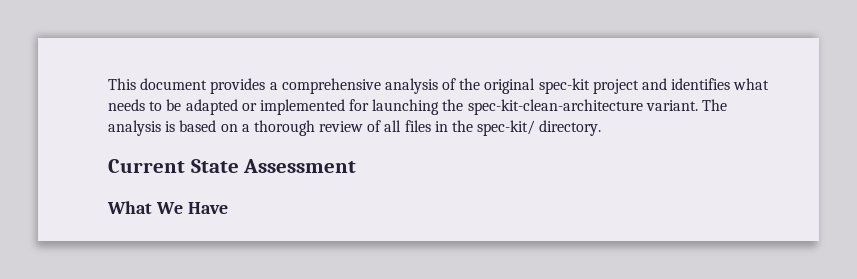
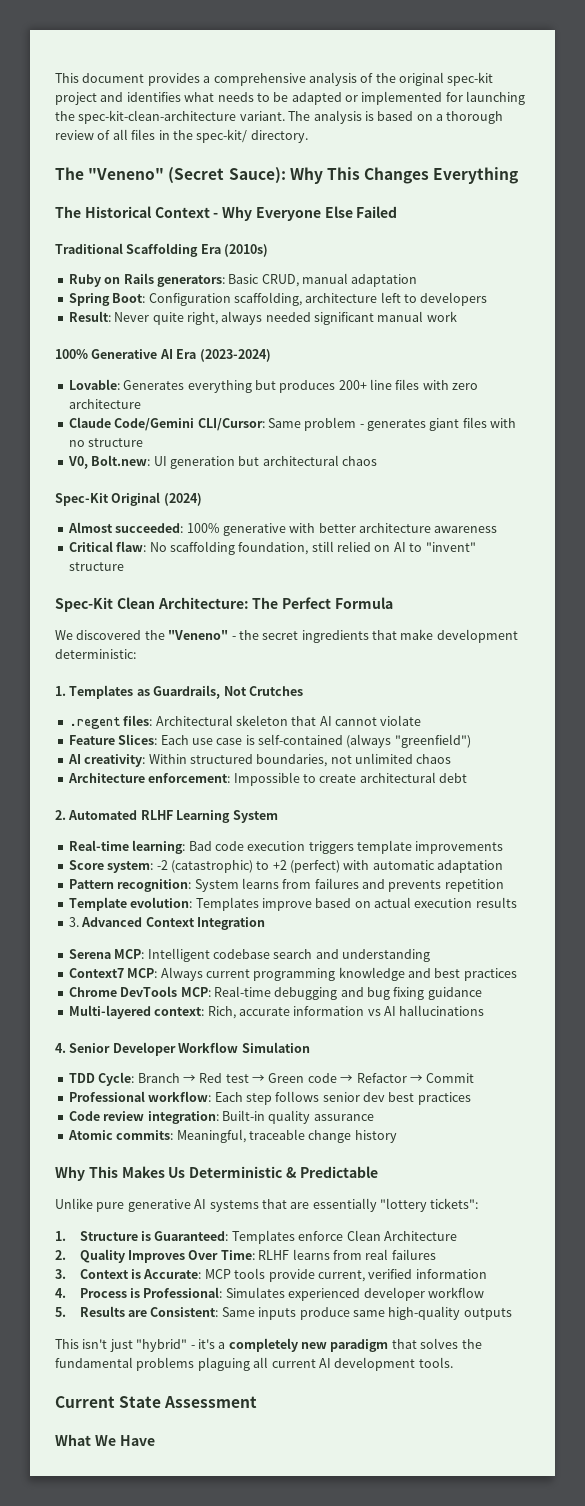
+ The "Veneno" (Secret Sauce): Why This Changes Everything
+ The Historical Context - Why Everyone Else Failed
+ Traditional Scaffolding Era (2010s)
+ Ruby on Rails generators: Basic CRUD, manual adaptation
+ Spring Boot: Configuration scaffolding, architecture left to developers
+ Result: Never quite right, always needed significant manual work
+ 100% Generative AI Era (2023-2024)
+ Lovable: Generates everything but produces 200+ line files with zero architecture
+ Claude Code/Gemini CLI/Cursor: Same problem - generates giant files with no structure
+ V0, Bolt.new: UI generation but architectural chaos
+ Spec-Kit Original (2024)
+ Almost succeeded: 100% generative with better architecture awareness
+ Critical flaw: No scaffolding foundation, still relied on AI to "invent" structure
+ Spec-Kit Clean Architecture: The Perfect Formula
+ We discovered the "Veneno" - the secret ingredients that make development deterministic:
+ 1. Templates as Guardrails, Not Crutches
+ .regent files: Architectural skeleton that AI cannot violate
+ Feature Slices: Each use case is self-contained (always "greenfield")
+ AI creativity: Within structured boundaries, not unlimited chaos
+ Architecture enforcement: Impossible to create architectural debt
+ 2. Automated RLHF Learning System
+ Real-time learning: Bad code execution triggers template improvements
+ Score system: -2 (catastrophic) to +2 (perfect) with automatic adaptation
+ Pattern recognition: System learns from failures and prevents repetition
+ Template evolution: Templates improve based on actual execution results
+ 3. Advanced Context Integration
+ Serena MCP: Intelligent codebase search and understanding
+ Context7 MCP: Always current programming knowledge and best practices
+ Chrome DevTools MCP: Real-time debugging and bug fixing guidance
+ Multi-layered context: Rich, accurate information vs AI hallucinations
+ 4. Senior Developer Workflow Simulation
+ TDD Cycle: Branch → Red test → Green code → Refactor → Commit
+ Professional workflow: Each step follows senior dev best practices
+ Code review integration: Built-in quality assurance
+ Atomic commits: Meaningful, traceable change history
+ Why This Makes Us Deterministic & Predictable
+ Unlike pure generative AI systems that are essentially "lottery tickets":
+ 1. Structure is Guaranteed: Templates enforce Clean Architecture
+ 2. Quality Improves Over Time: RLHF learns from real failures
+ 3. Context is Accurate: MCP tools provide current, verified information
+ 4. Process is Professional: Simulates experienced developer workflow
+ 5. Results are Consistent: Same inputs produce same high-quality outputs
+ This isn't just "hybrid" - it's a completely new paradigm that solves the fundamental problems plaguing all current AI development tools.

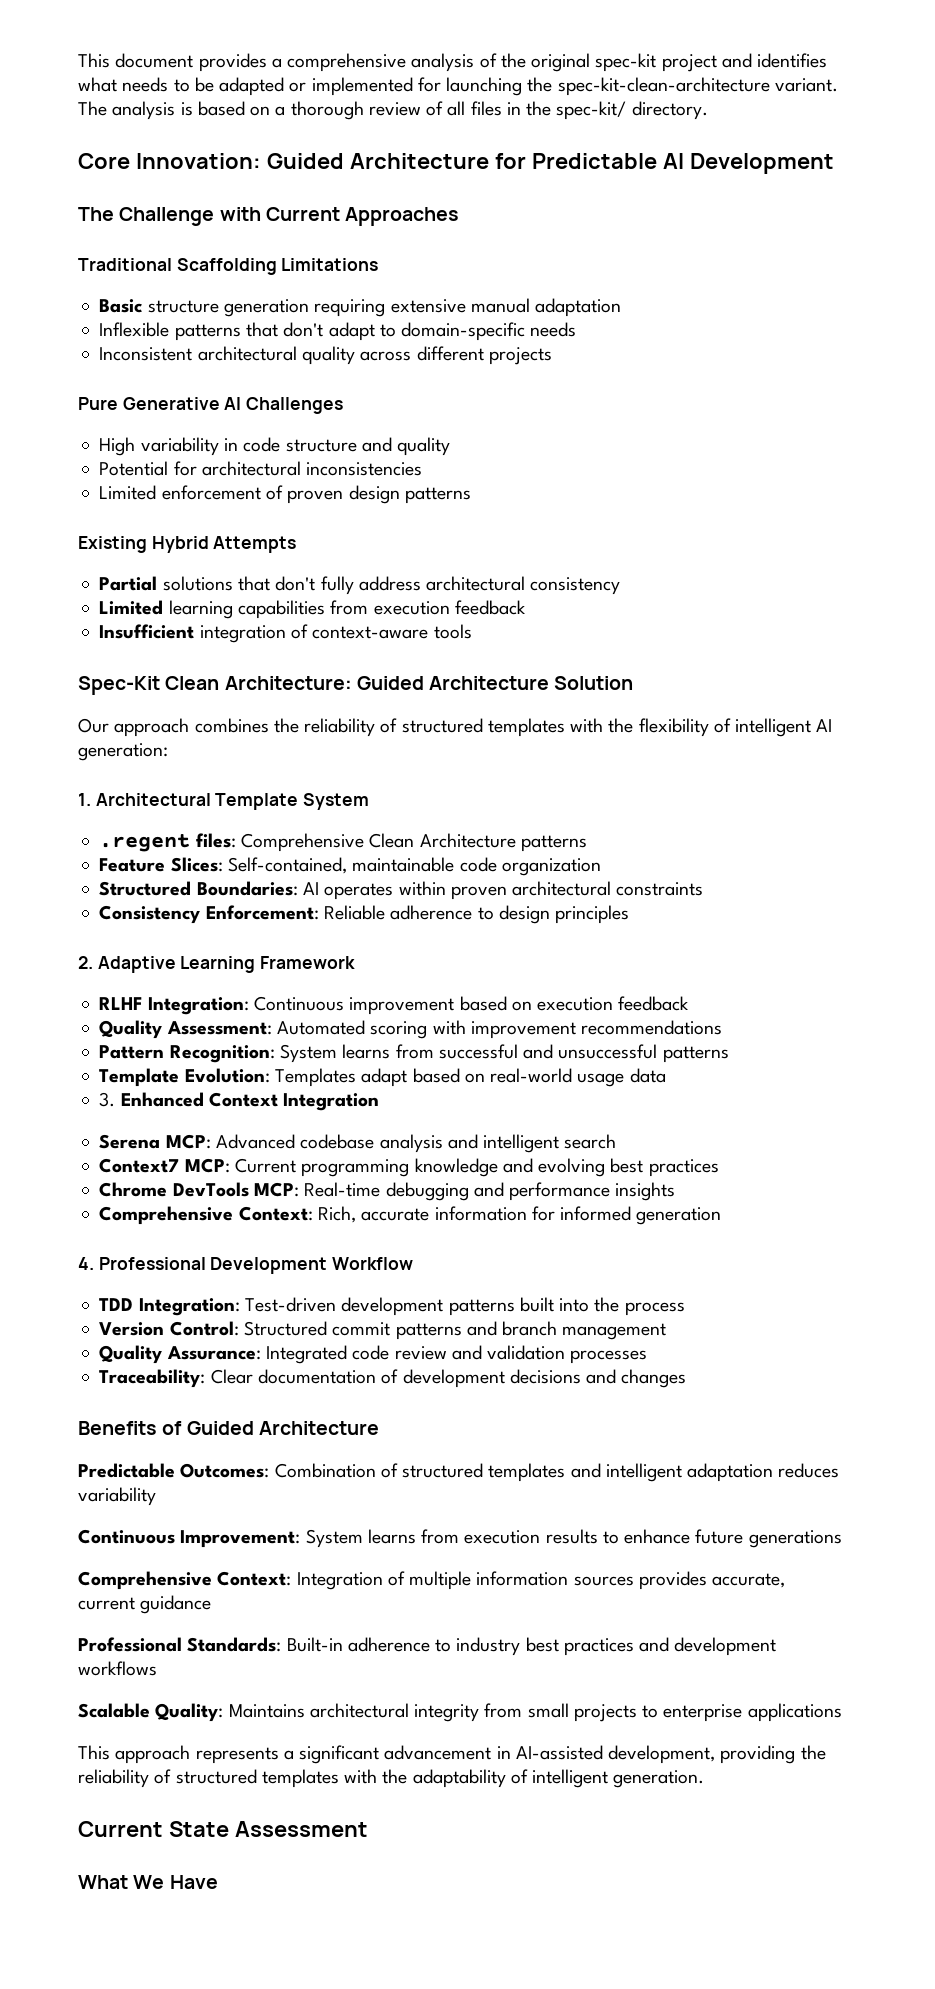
- The "Veneno" (Secret Sauce): Why This Changes Everything
- The Historical Context - Why Everyone Else Failed
- Traditional Scaffolding Era (2010s)
- Ruby on Rails generators: Basic CRUD, manual adaptation
- Spring Boot: Configuration scaffolding, architecture left to developers
- Result: Never quite right, always needed significant manual work
- 100% Generative AI Era (2023-2024)
- Lovable: Generates everything but produces 200+ line files with zero architecture
- Claude Code/Gemini CLI/Cursor: Same problem - generates giant files with no structure
- V0, Bolt.new: UI generation but architectural chaos
- Spec-Kit Original (2024)
- Almost succeeded: 100% generative with better architecture awareness
- Critical flaw: No scaffolding foundation, still relied on AI to "invent" structure
- Spec-Kit Clean Architecture: The Perfect Formula
- We discovered the "Veneno" - the secret ingredients that make development deterministic:
- 1. Templates as Guardrails, Not Crutches
- .regent files: Architectural skeleton that AI cannot violate
- Feature Slices: Each use case is self-contained (always "greenfield")
- AI creativity: Within structured boundaries, not unlimited chaos
- Architecture enforcement: Impossible to create architectural debt
- 2. Automated RLHF Learning System
- Real-time learning: Bad code execution triggers template improvements
- Score system: -2 (catastrophic) to +2 (perfect) with automatic adaptation
+ Core Innovation: Guided Architecture for Predictable AI Development
+ The Challenge with Current Approaches
+ Traditional Scaffolding Limitations
+ Basic structure generation requiring extensive manual adaptation
+ Inflexible patterns that don't adapt to domain-specific needs
+ Inconsistent architectural quality across different projects
+ Pure Generative AI Challenges
+ High variability in code structure and quality
+ Potential for architectural inconsistencies
+ Limited enforcement of proven design patterns
+ Existing Hybrid Attempts
+ Partial solutions that don't fully address architectural consistency
+ Limited learning capabilities from execution feedback
+ Insufficient integration of context-aware tools
+ Spec-Kit Clean Architecture: Guided Architecture Solution
+ Our approach combines the reliability of structured templates with the flexibility of intelligent AI generation:
+ 1. Architectural Template System
+ .regent files: Comprehensive Clean Architecture patterns
+ Feature Slices: Self-contained, maintainable code organization
+ Structured Boundaries: AI operates within proven architectural constraints
+ Consistency Enforcement: Reliable adherence to design principles
+ 2. Adaptive Learning Framework
+ RLHF Integration: Continuous improvement based on execution feedback
+ Quality Assessment: Automated scoring with improvement recommendations
- Pattern recognition: System learns from failures and prevents repetition
- Template evolution: Templates improve based on actual execution results
- 3. Advanced Context Integration
+ Pattern Recognition: System learns from successful and unsuccessful patterns
+ Template Evolution: Templates adapt based on real-world usage data
+ 3. Enhanced Context Integration
- Serena MCP: Intelligent codebase search and understanding
+ Serena MCP: Advanced codebase analysis and intelligent search
- Context7 MCP: Always current programming knowledge and best practices
+ Context7 MCP: Current programming knowledge and evolving best practices
- Chrome DevTools MCP: Real-time debugging and bug fixing guidance
- Multi-layered context: Rich, accurate information vs AI hallucinations
- 4. Senior Developer Workflow Simulation
+ Chrome DevTools MCP: Real-time debugging and performance insights
+ Comprehensive Context: Rich, accurate information for informed generation
+ 4. Professional Development Workflow
- TDD Cycle: Branch → Red test → Green code → Refactor → Commit
- Professional workflow: Each step follows senior dev best practices
- Code review integration: Built-in quality assurance
- Atomic commits: Meaningful, traceable change history
- Why This Makes Us Deterministic & Predictable
- Unlike pure generative AI systems that are essentially "lottery tickets":
- 1. Structure is Guaranteed: Templates enforce Clean Architecture
- 2. Quality Improves Over Time: RLHF learns from real failures
- 3. Context is Accurate: MCP tools provide current, verified information
- 4. Process is Professional: Simulates experienced developer workflow
- 5. Results are Consistent: Same inputs produce same high-quality outputs
- This isn't just "hybrid" - it's a completely new paradigm that solves the fundamental problems plaguing all current AI development tools.
+ TDD Integration: Test-driven development patterns built into the process
+ Version Control: Structured commit patterns and branch management
+ Quality Assurance: Integrated code review and validation processes
+ Traceability: Clear documentation of development decisions and changes
+ Benefits of Guided Architecture
+ Predictable Outcomes: Combination of structured templates and intelligent adaptation reduces variability
+ Continuous Improvement: System learns from execution results to enhance future generations
+ Comprehensive Context: Integration of multiple information sources provides accurate, current guidance
+ Professional Standards: Built-in adherence to industry best practices and development workflows
+ Scalable Quality: Maintains architectural integrity from small projects to enterprise applications
+ This approach represents a significant advancement in AI-assisted development, providing the reliability of structured templates with the adaptability of intelligent generation.

